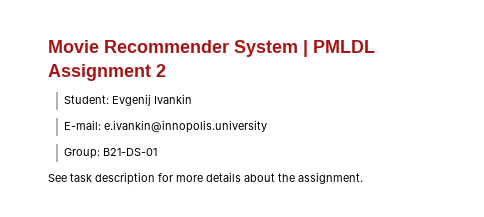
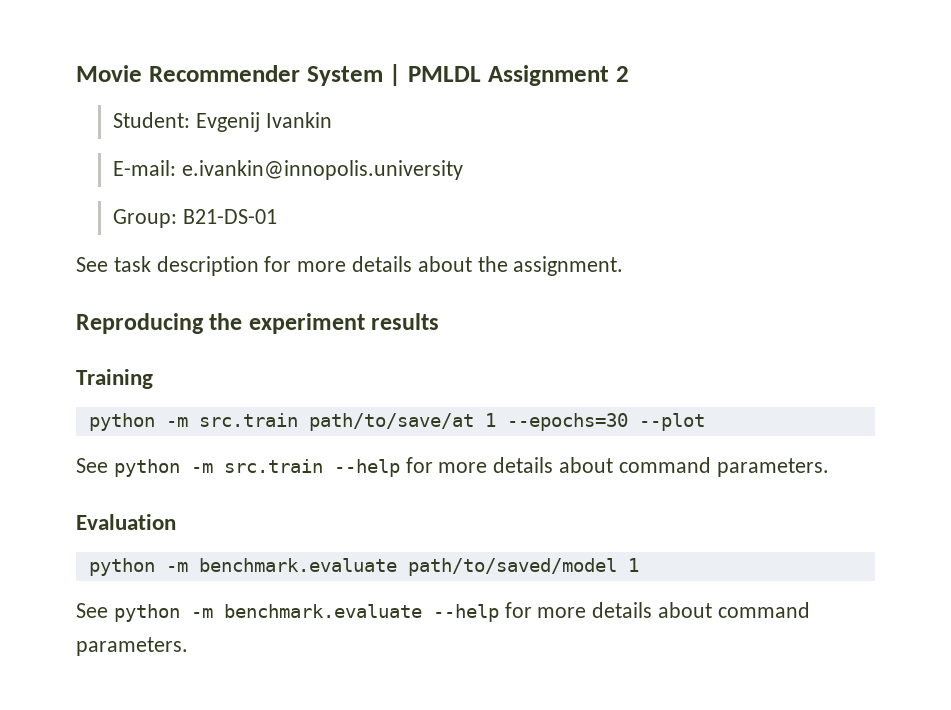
+ Reproducing the experiment results
+ Training
+ python -m src.train path/to/save/at 1 --epochs=30 --plot
+ See python -m src.train --help for more details about command parameters.
+ Evaluation
+ python -m benchmark.evaluate path/to/saved/model 1
+ See python -m benchmark.evaluate --help for more details about command parameters.

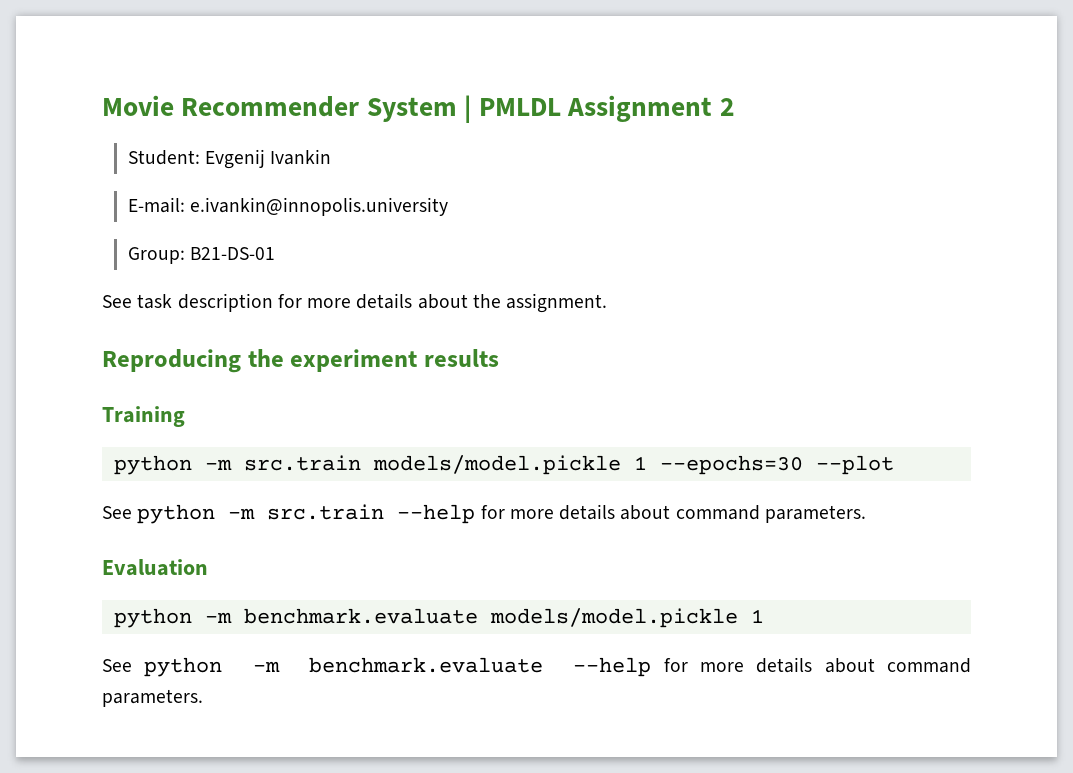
- python -m src.train path/to/save/at 1 --epochs=30 --plot
+ python -m src.train models/model.pickle 1 --epochs=30 --plot
- python -m benchmark.evaluate path/to/saved/model 1
+ python -m benchmark.evaluate models/model.pickle 1

